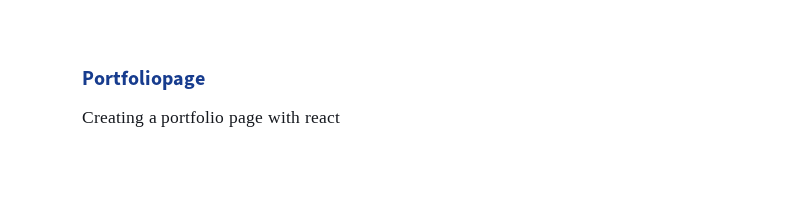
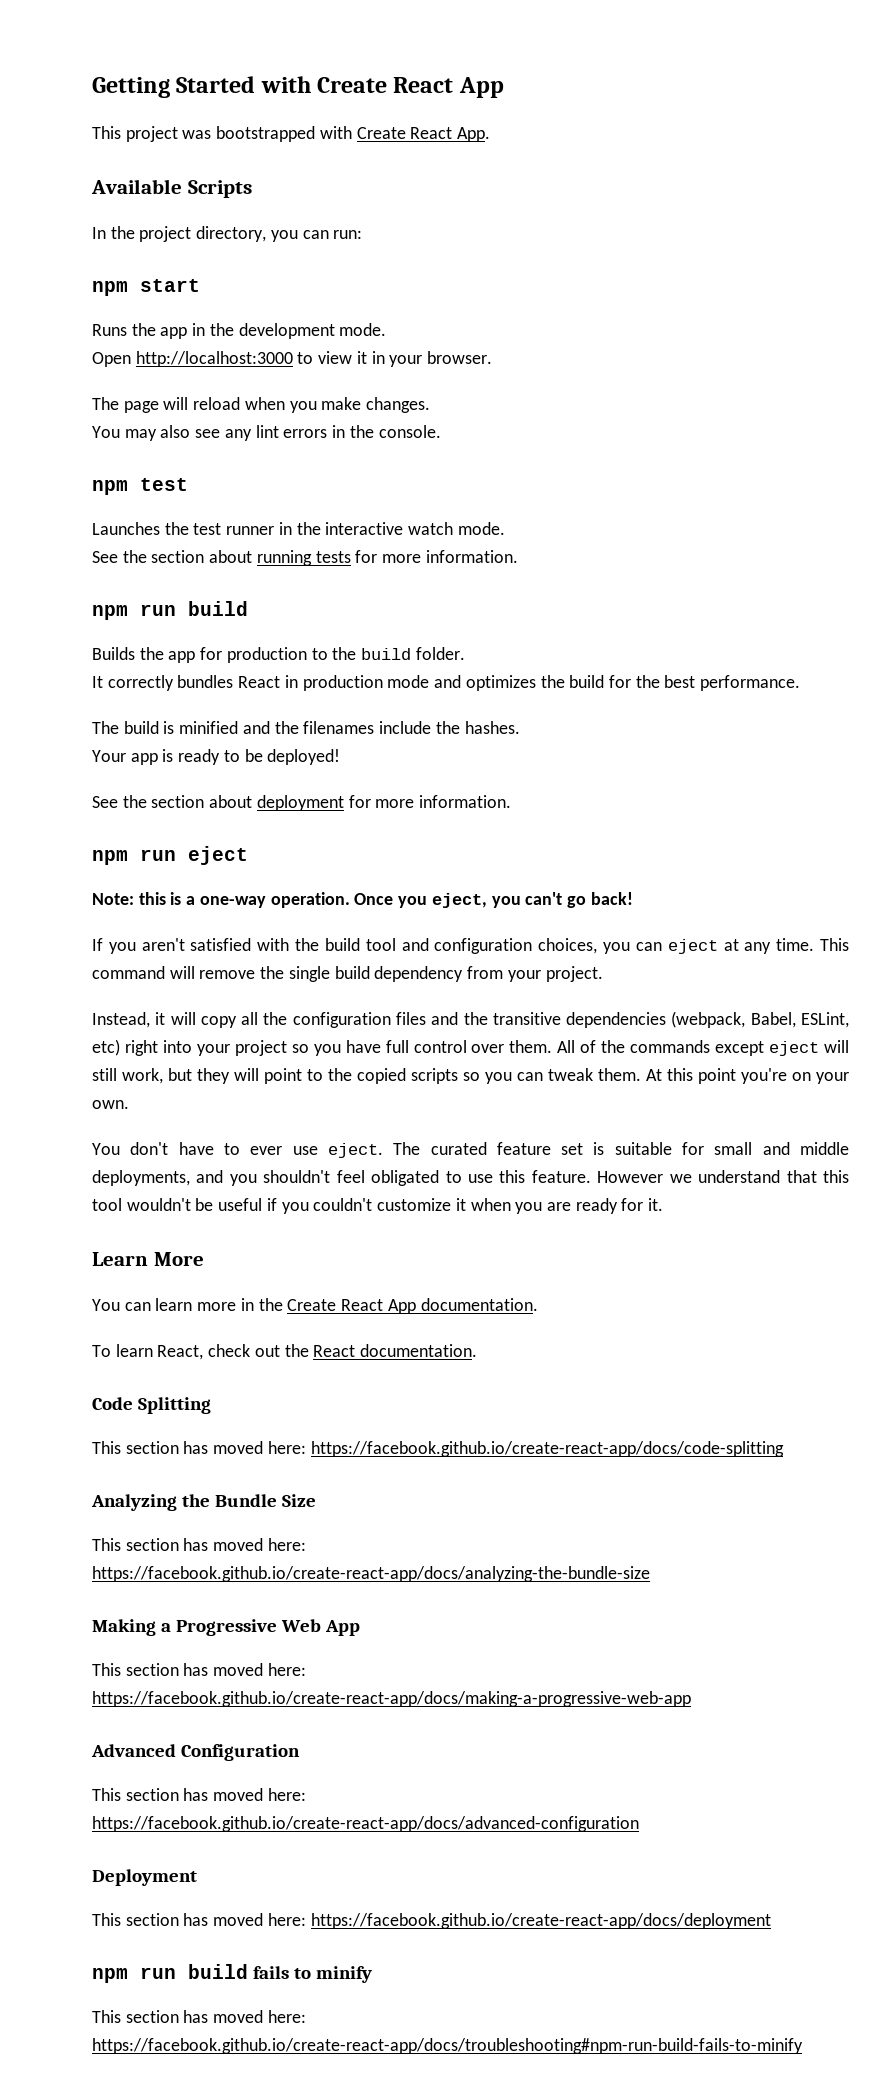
- Portfoliopage
- Creating a portfolio page with react
+ Getting Started with Create React App
+ This project was bootstrapped with Create React App.
+ Available Scripts
+ In the project directory, you can run:
+ npm start
+ Runs the app in the development mode.
+ Open http://localhost:3000 to view it in your browser.
+ The page will reload when you make changes.
+ You may also see any lint errors in the console.
+ npm test
+ Launches the test runner in the interactive watch mode.
+ See the section about running tests for more information.
+ npm run build
+ Builds the app for production to the build folder.
+ It correctly bundles React in production mode and optimizes the build for the best performance.
+ The build is minified and the filenames include the hashes.
+ Your app is ready to be deployed!
+ See the section about deployment for more information.
+ npm run eject
+ Note: this is a one-way operation. Once you eject, you can't go back!
+ If you aren't satisfied with the build tool and configuration choices, you can eject at any time. This command will remove the single build dependency from your project.
+ Instead, it will copy all the configuration files and the transitive dependencies (webpack, Babel, ESLint, etc) right into your project so you have full control over them. All of the commands except eject will still work, but they will point to the copied scripts so you can tweak them. At this point you're on your own.
+ You don't have to ever use eject. The curated feature set is suitable for small and middle deployments, and you shouldn't feel obligated to use this feature. However we understand that this tool wouldn't be useful if you couldn't customize it when you are ready for it.
+ Learn More
+ You can learn more in the Create React App documentation.
+ To learn React, check out the React documentation.
+ Code Splitting
+ This section has moved here: https://facebook.github.io/create-react-app/docs/code-splitting
+ Analyzing the Bundle Size
+ This section has moved here: https://facebook.github.io/create-react-app/docs/analyzing-the-bundle-size
+ Making a Progressive Web App
+ This section has moved here: https://facebook.github.io/create-react-app/docs/making-a-progressive-web-app
+ Advanced Configuration
+ This section has moved here: https://facebook.github.io/create-react-app/docs/advanced-configuration
+ Deployment
+ This section has moved here: https://facebook.github.io/create-react-app/docs/deployment
+ npm run build fails to minify
+ This section has moved here: https://facebook.github.io/create-react-app/docs/troubleshooting#npm-run-build-fails-to-minify

